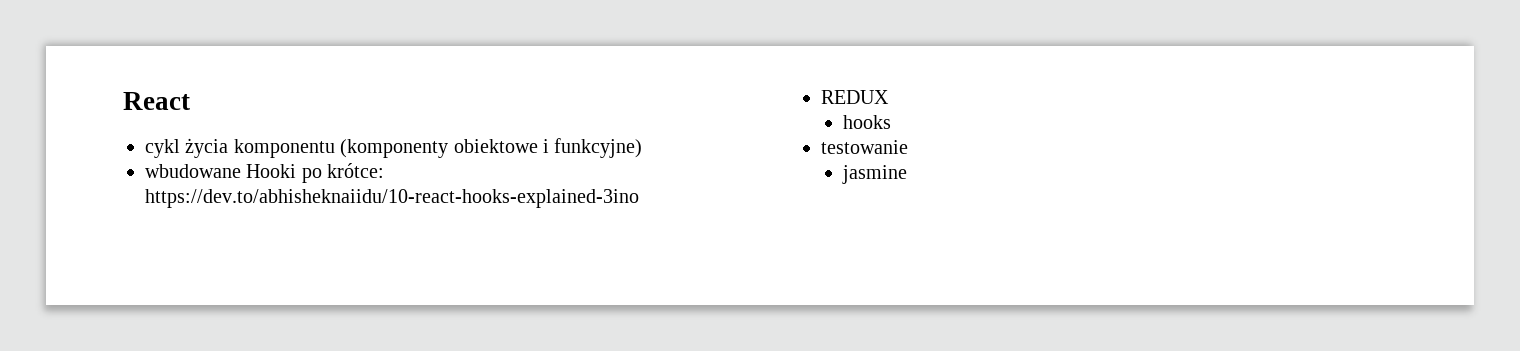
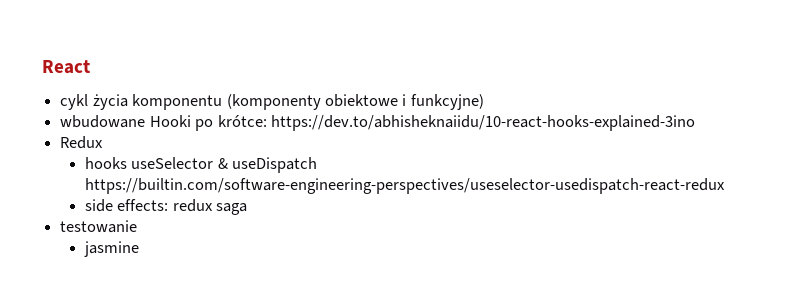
- REDUX
+ Redux
- hooks
+ hooks useSelector & useDispatch https://builtin.com/software-engineering-perspectives/useselector-usedispatch-react-redux
+ side effects: redux saga

